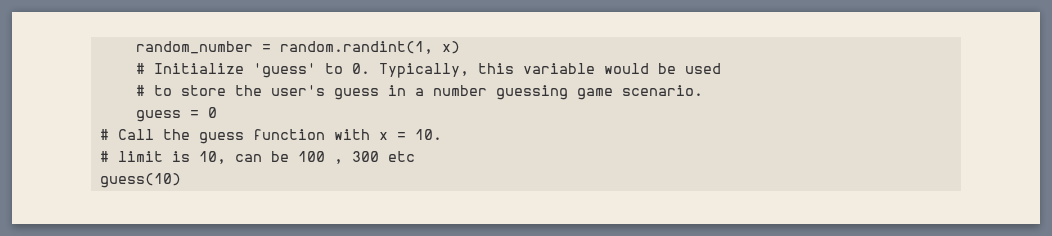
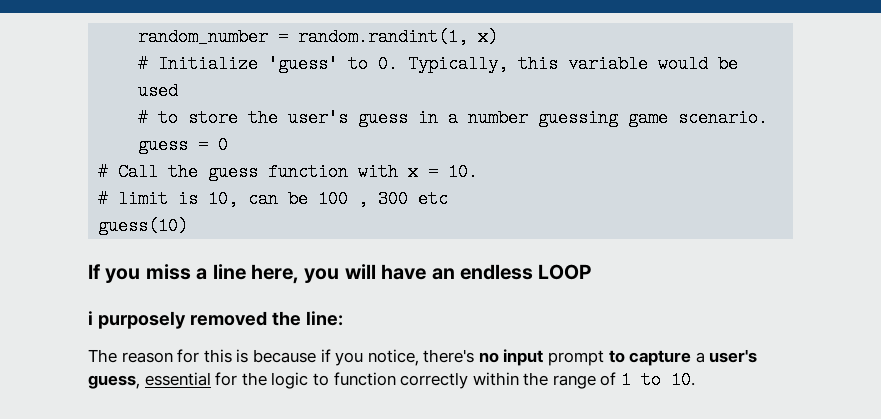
+ If you miss a line here, you will have an endless LOOP
+ i purposely removed the line:
+ The reason for this is because if you notice, there's no input prompt to capture a user's guess, essential for the logic to function correctly within the range of 1 to 10.

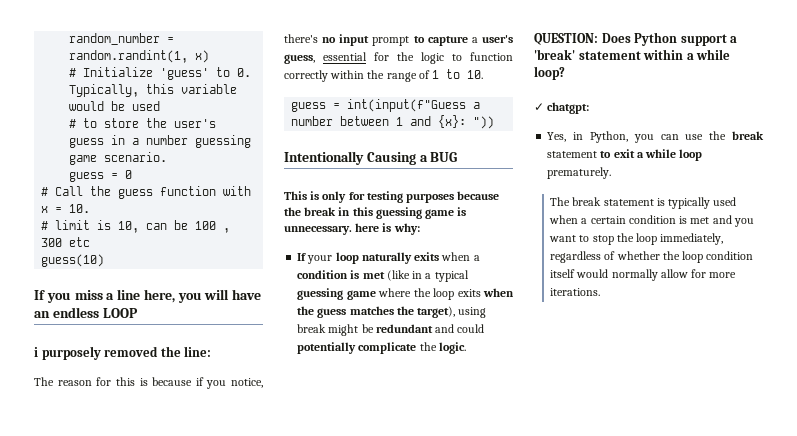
+ guess = int(input(f"Guess a number between 1 and {x}: "))
+ Intentionally Causing a BUG
+ This is only for testing purposes because the break in this guessing game is unnecessary. here is why:
+ If your loop naturally exits when a condition is met (like in a typical guessing game where the loop exits when the guess matches the target), using break might be redundant and could potentially complicate the logic.
+ QUESTION: Does Python support a 'break' statement within a while loop?
+ ✓ chatgpt:
+ Yes, in Python, you can use the break statement to exit a while loop prematurely.
+ The break statement is typically used when a certain condition is met and you want to stop the loop immediately, regardless of whether the loop condition itself would normally allow for more iterations.

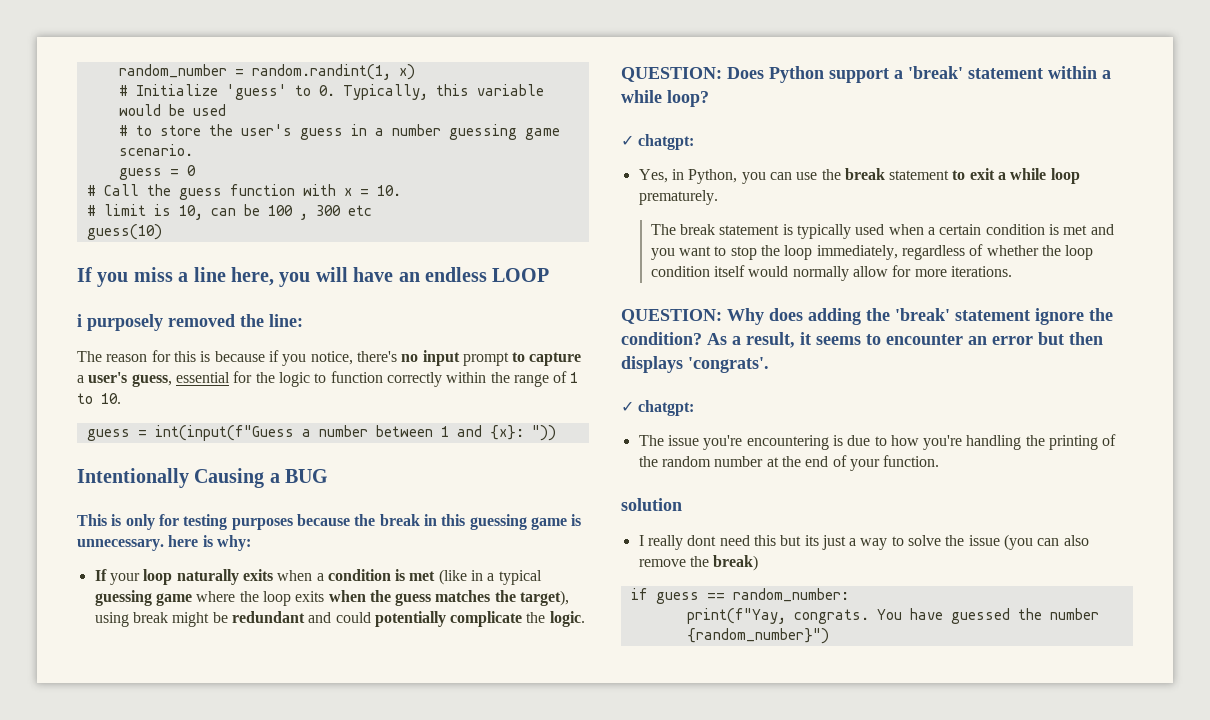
+ QUESTION: Why does adding the 'break' statement ignore the condition? As a result, it seems to encounter an error but then displays 'congrats'.
+ ✓ chatgpt:
+ The issue you're encountering is due to how you're handling the printing of the random number at the end of your function.
+ solution
+ I really dont need this but its just a way to solve the issue (you can also remove the break)
+ if guess == random_number:
+ print(f"Yay, congrats. You have guessed the number {random_number}")

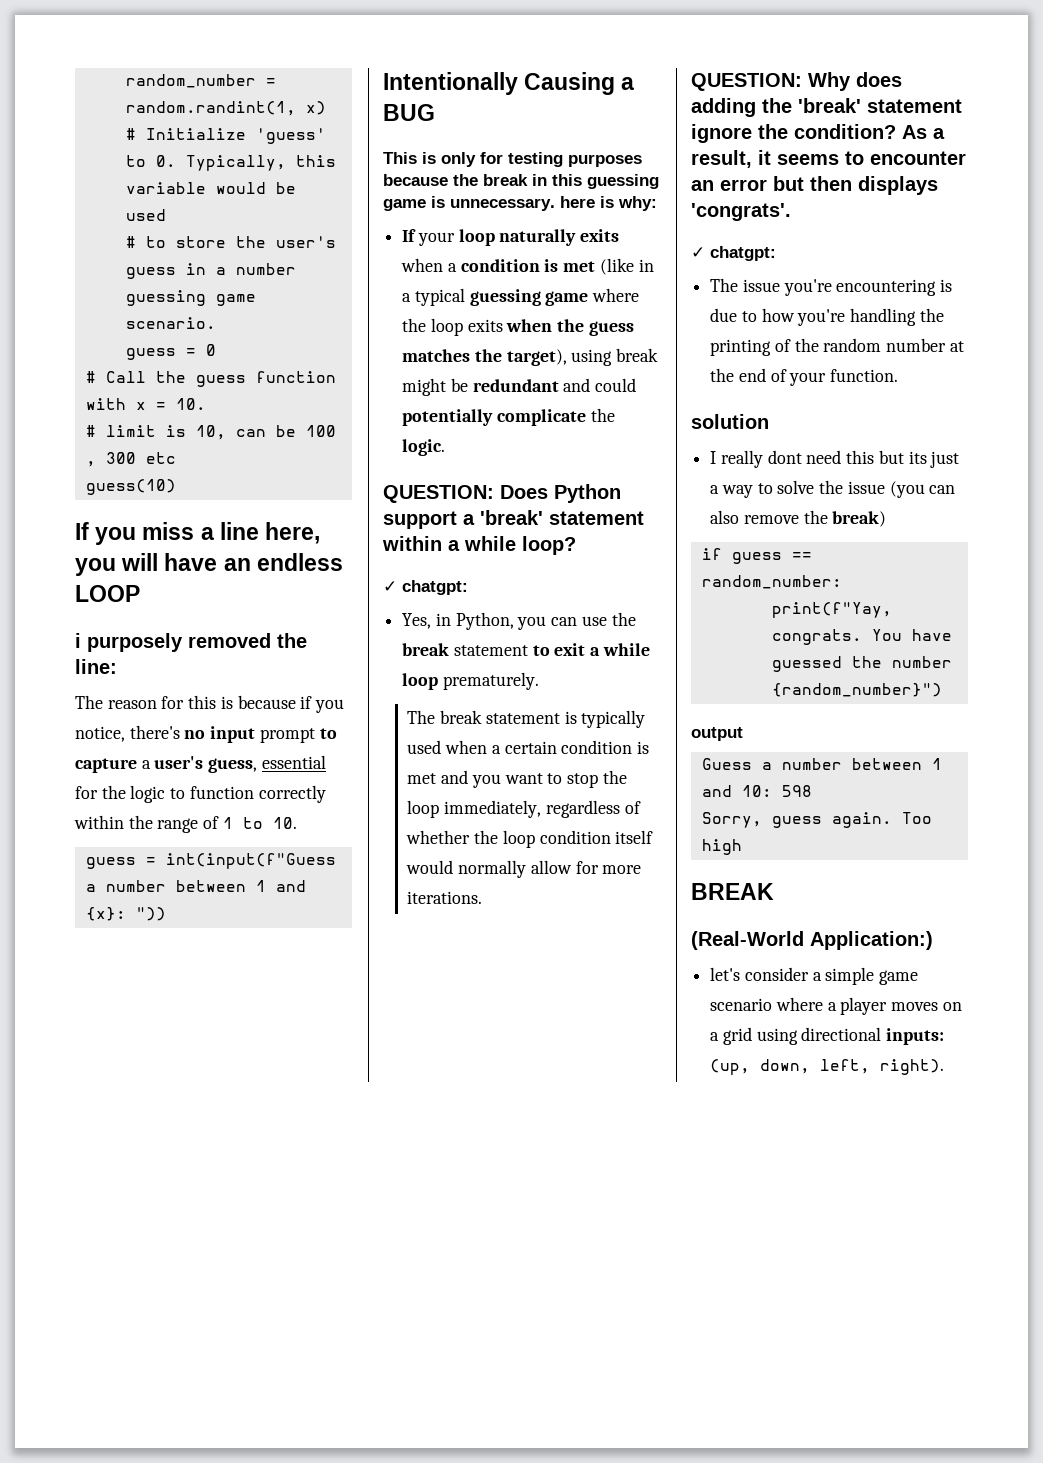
+ output
+ Guess a number between 1 and 10: 598
+ Sorry, guess again. Too high
+ BREAK
+ (Real-World Application:)
+ let's consider a simple game scenario where a player moves on a grid using directional inputs: (up, down, left, right).

